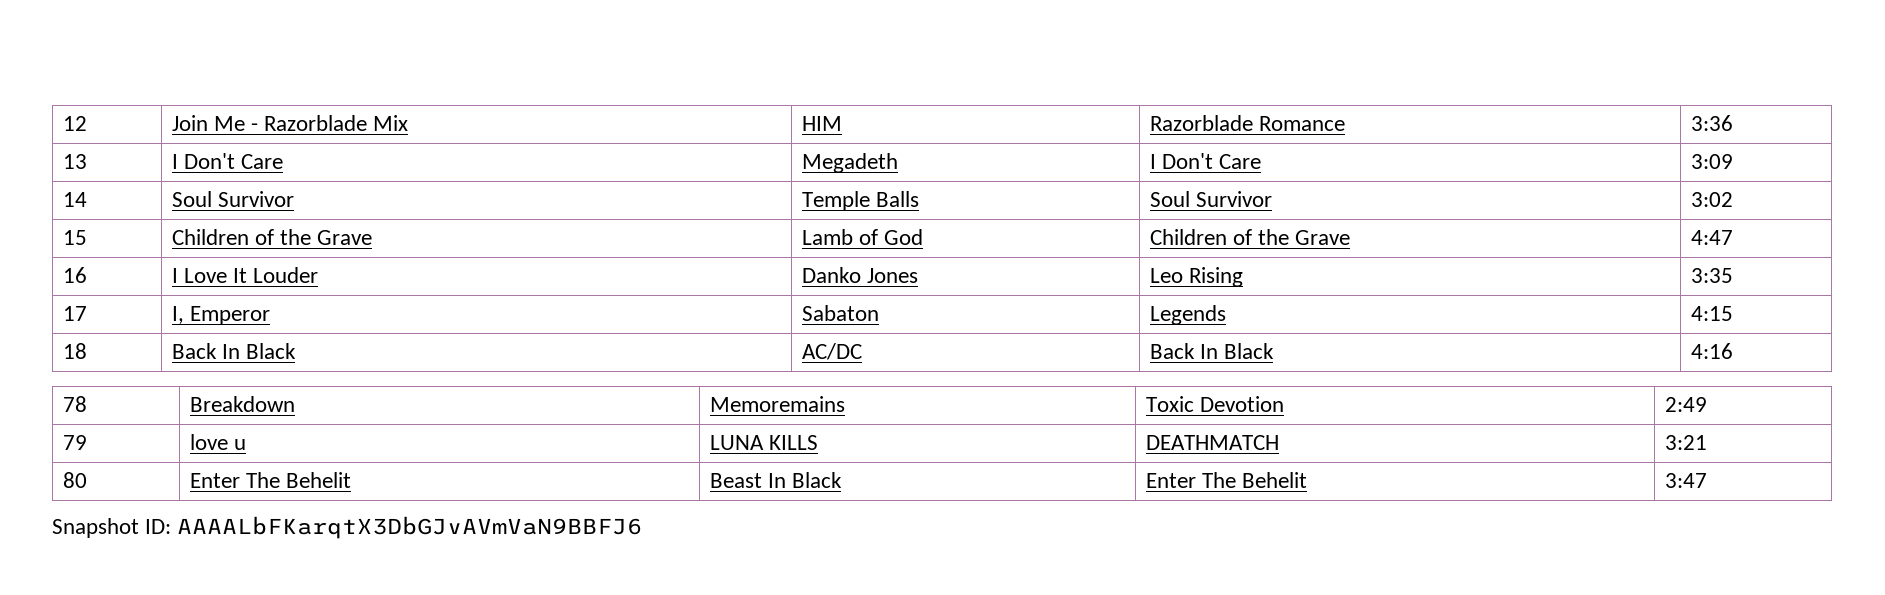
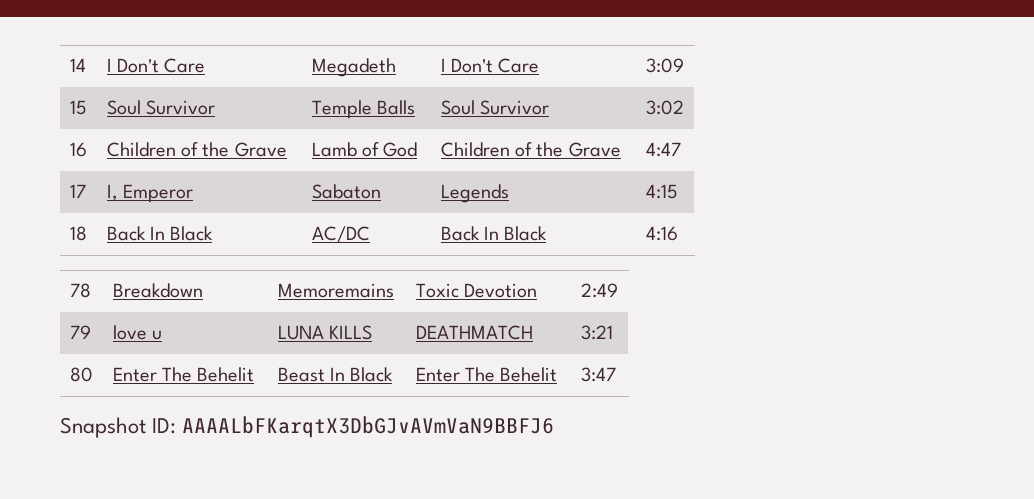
- 12 | Join Me - Razorblade Mix | HIM | Razorblade Romance | 3:36
- 13 | I Don't Care | Megadeth | I Don't Care | 3:09
+ 14 | I Don't Care | Megadeth | I Don't Care | 3:09
- 14 | Soul Survivor | Temple Balls | Soul Survivor | 3:02
+ 15 | Soul Survivor | Temple Balls | Soul Survivor | 3:02
- 15 | Children of the Grave | Lamb of God | Children of the Grave | 4:47
+ 16 | Children of the Grave | Lamb of God | Children of the Grave | 4:47
- 16 | I Love It Louder | Danko Jones | Leo Rising | 3:35

